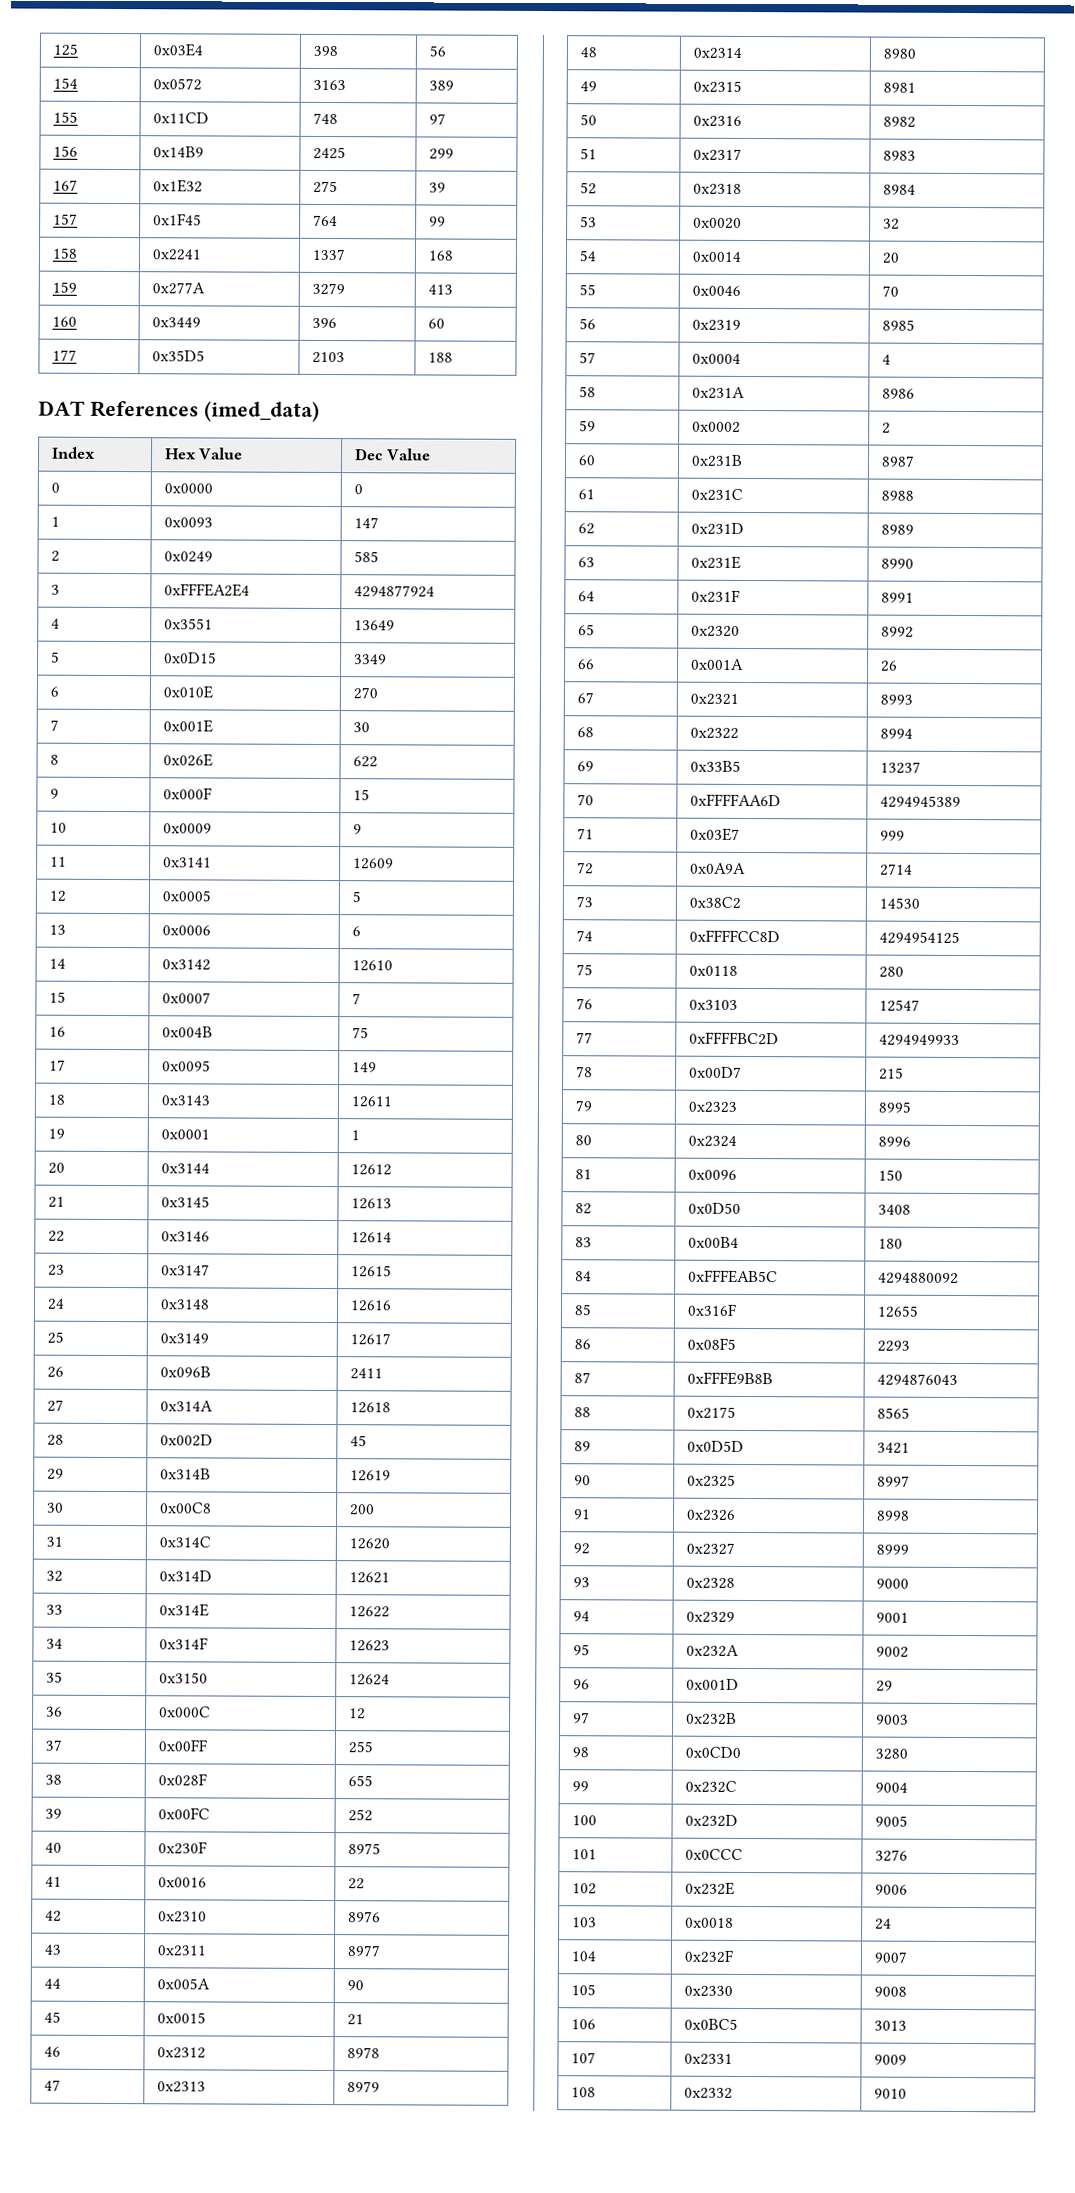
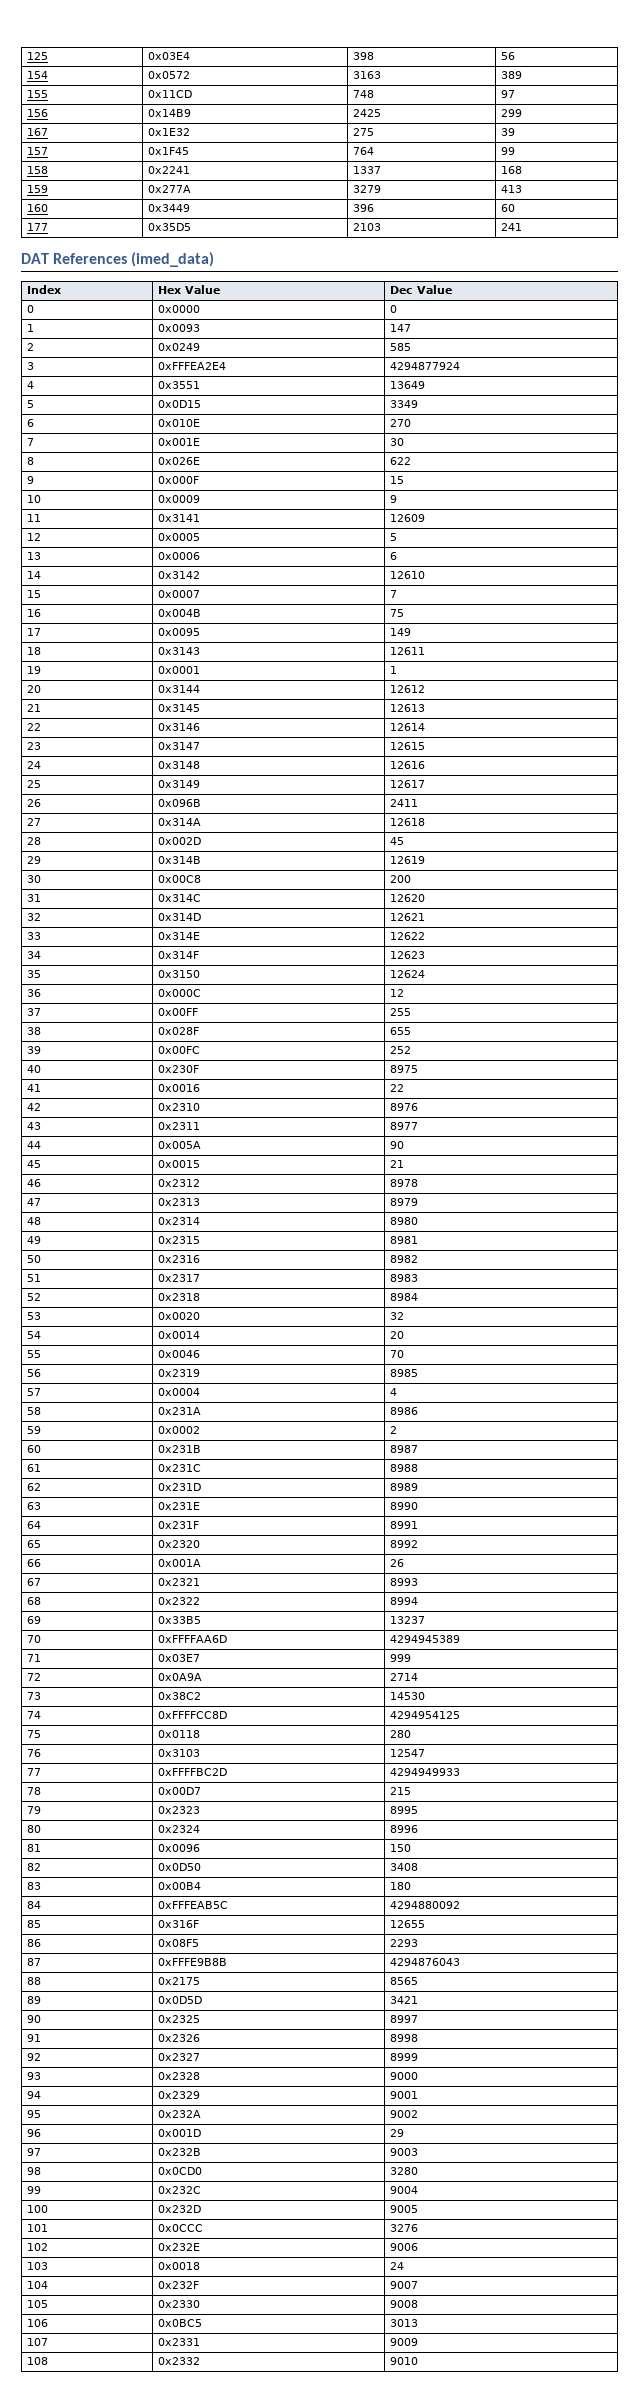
- 177 | 0x35D5 | 2103 | 188
+ 177 | 0x35D5 | 2103 | 241

